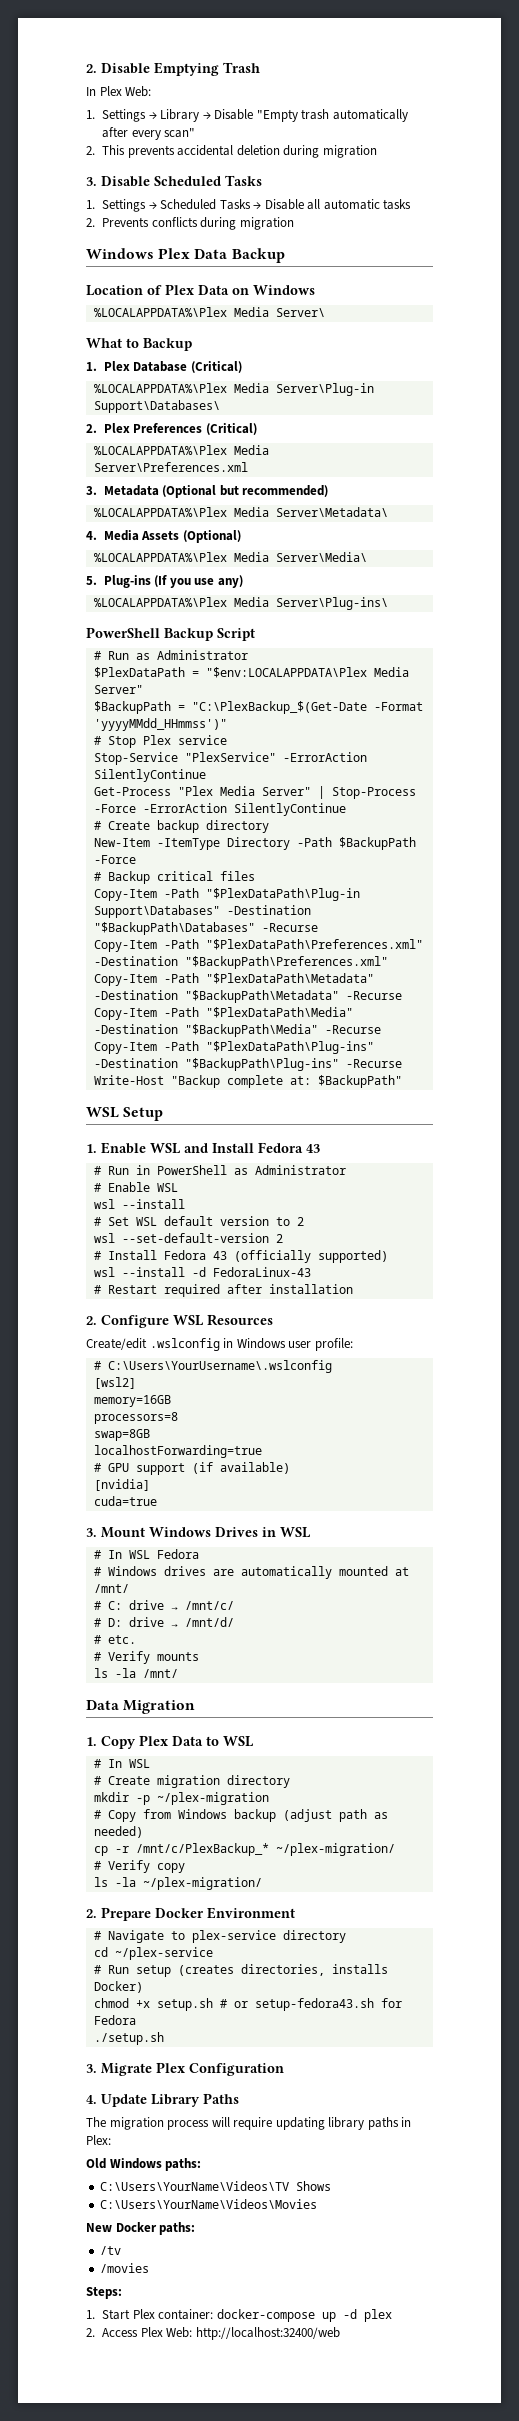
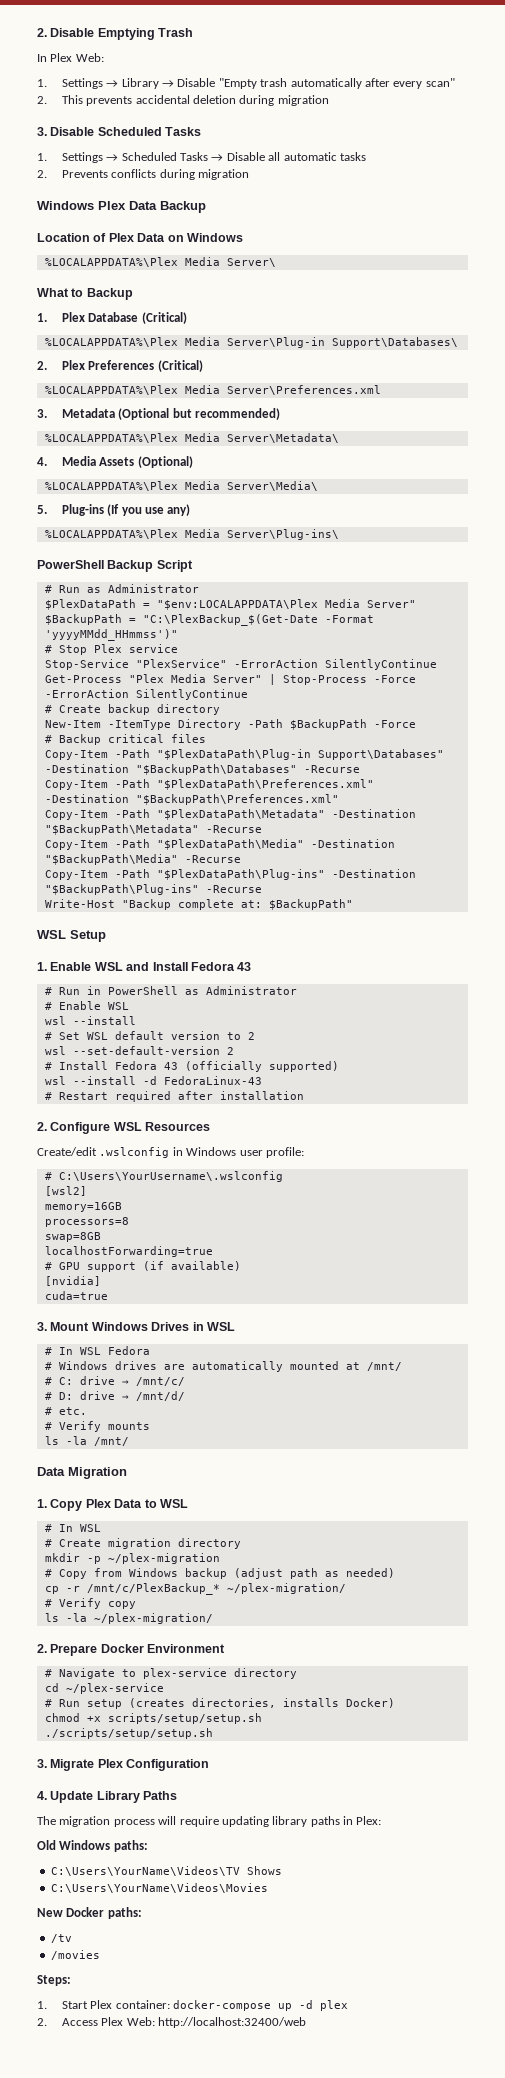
- chmod +x setup.sh # or setup-fedora43.sh for Fedora
- ./setup.sh
+ chmod +x scripts/setup/setup.sh
+ ./scripts/setup/setup.sh

